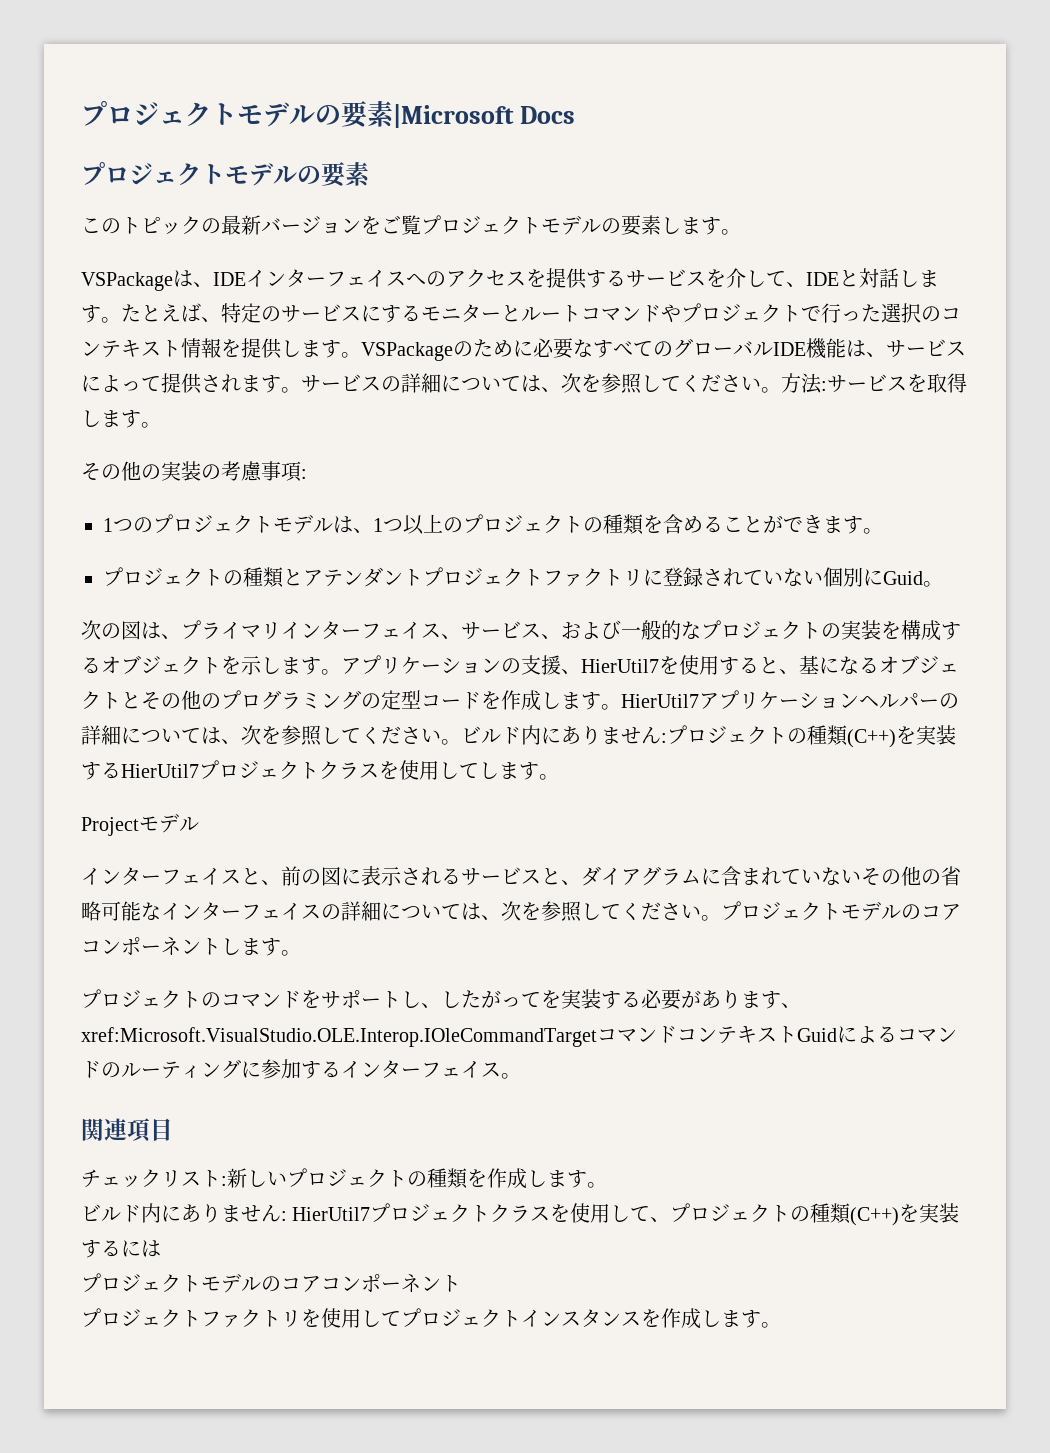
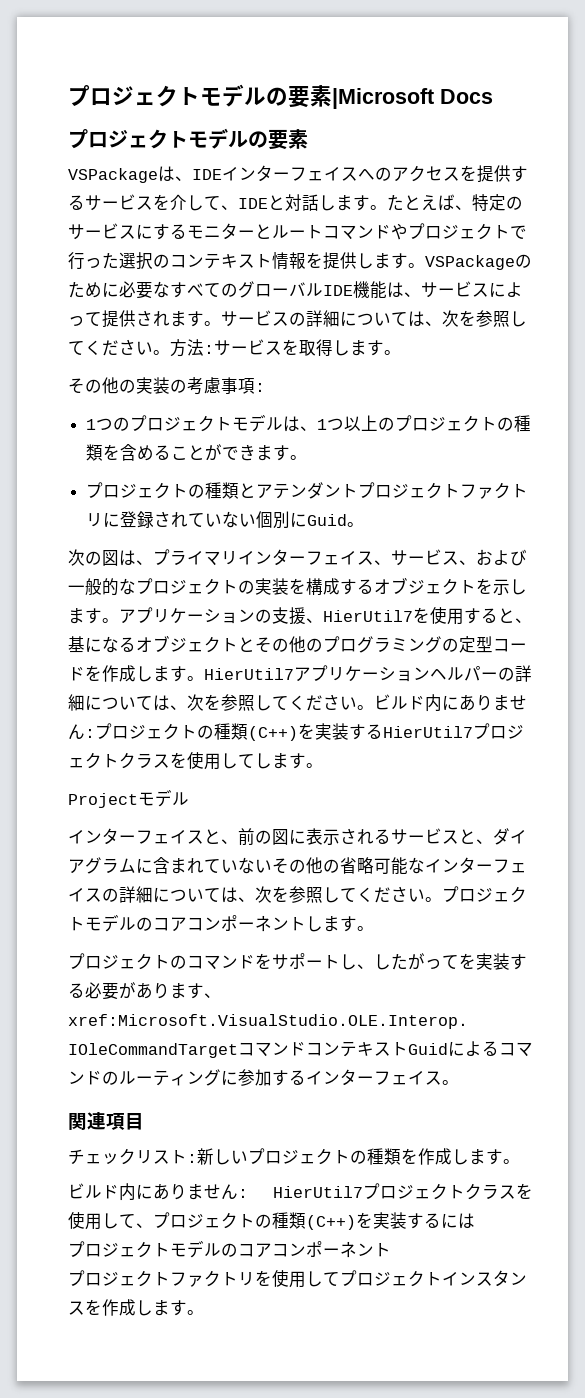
- このトピックの最新バージョンをご覧プロジェクトモデルの要素します。

